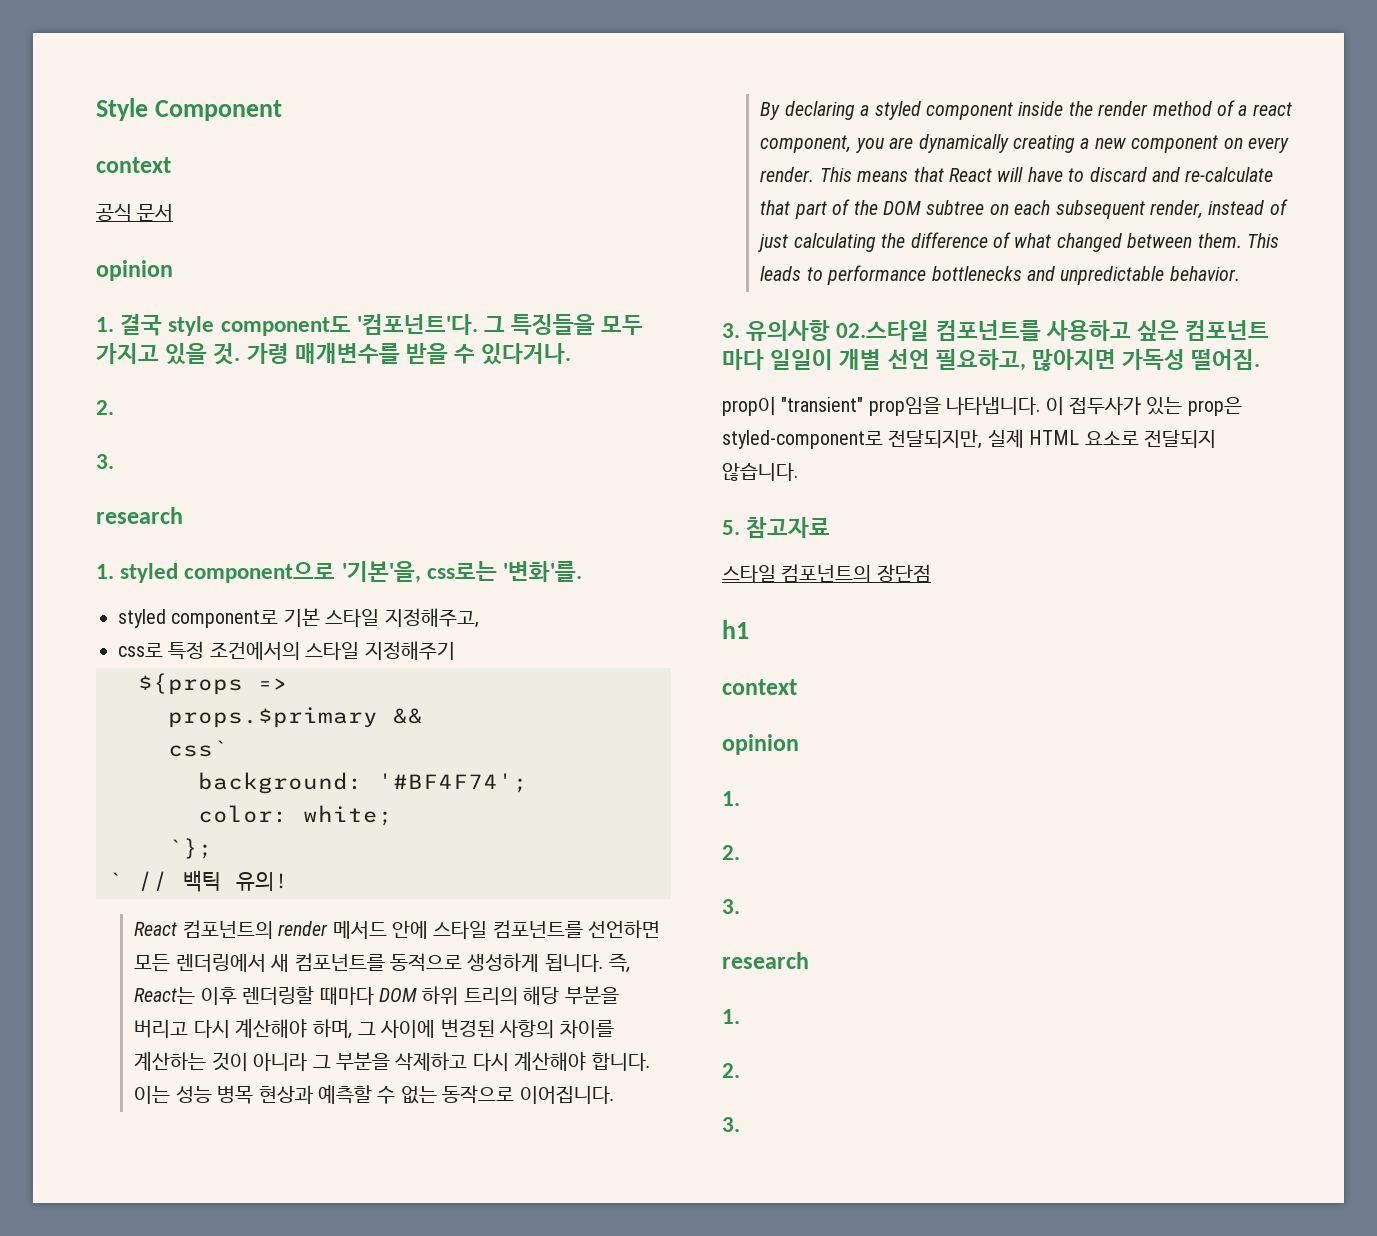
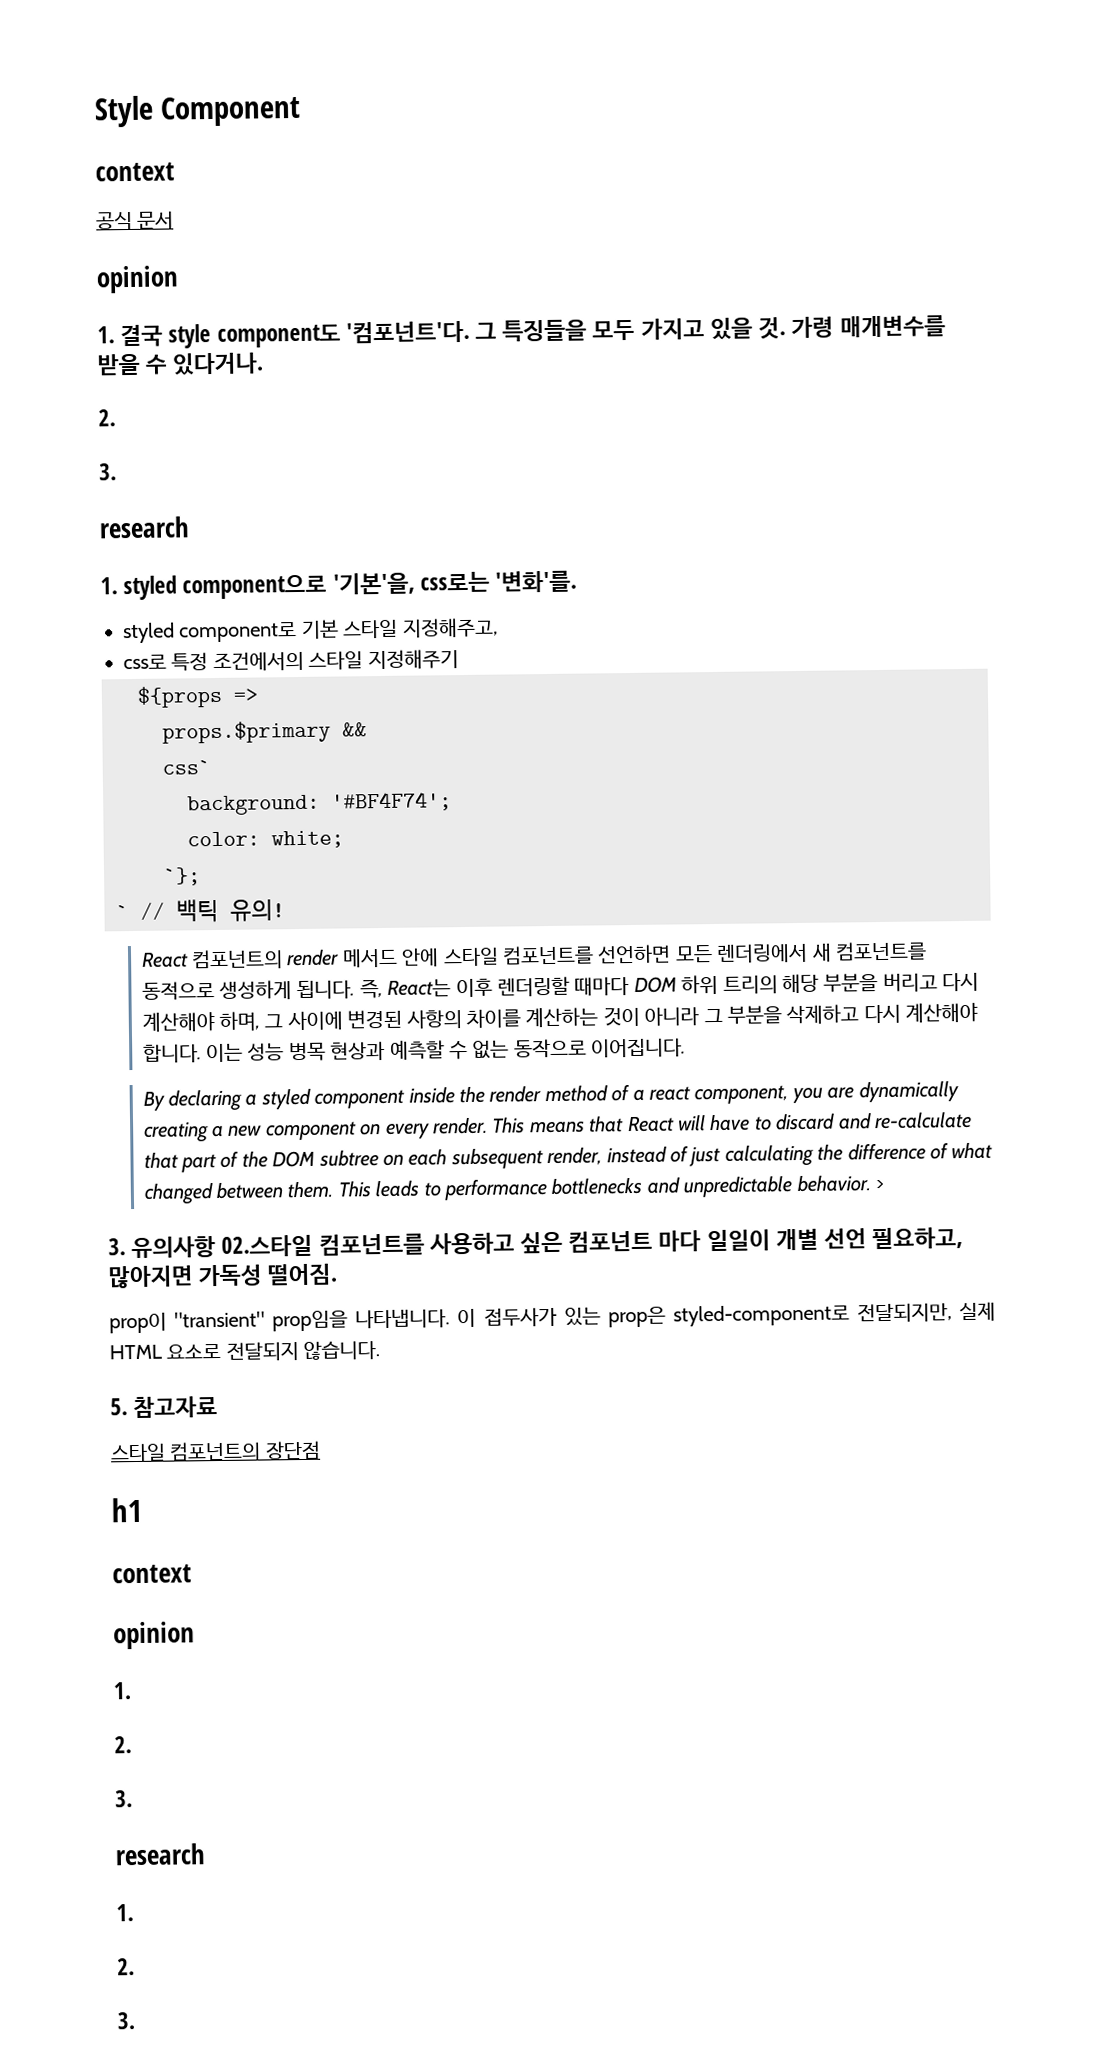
+ >

